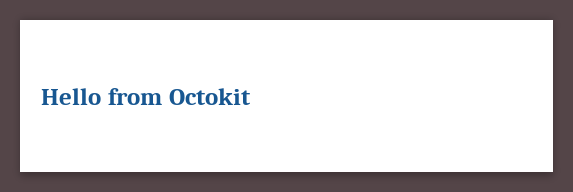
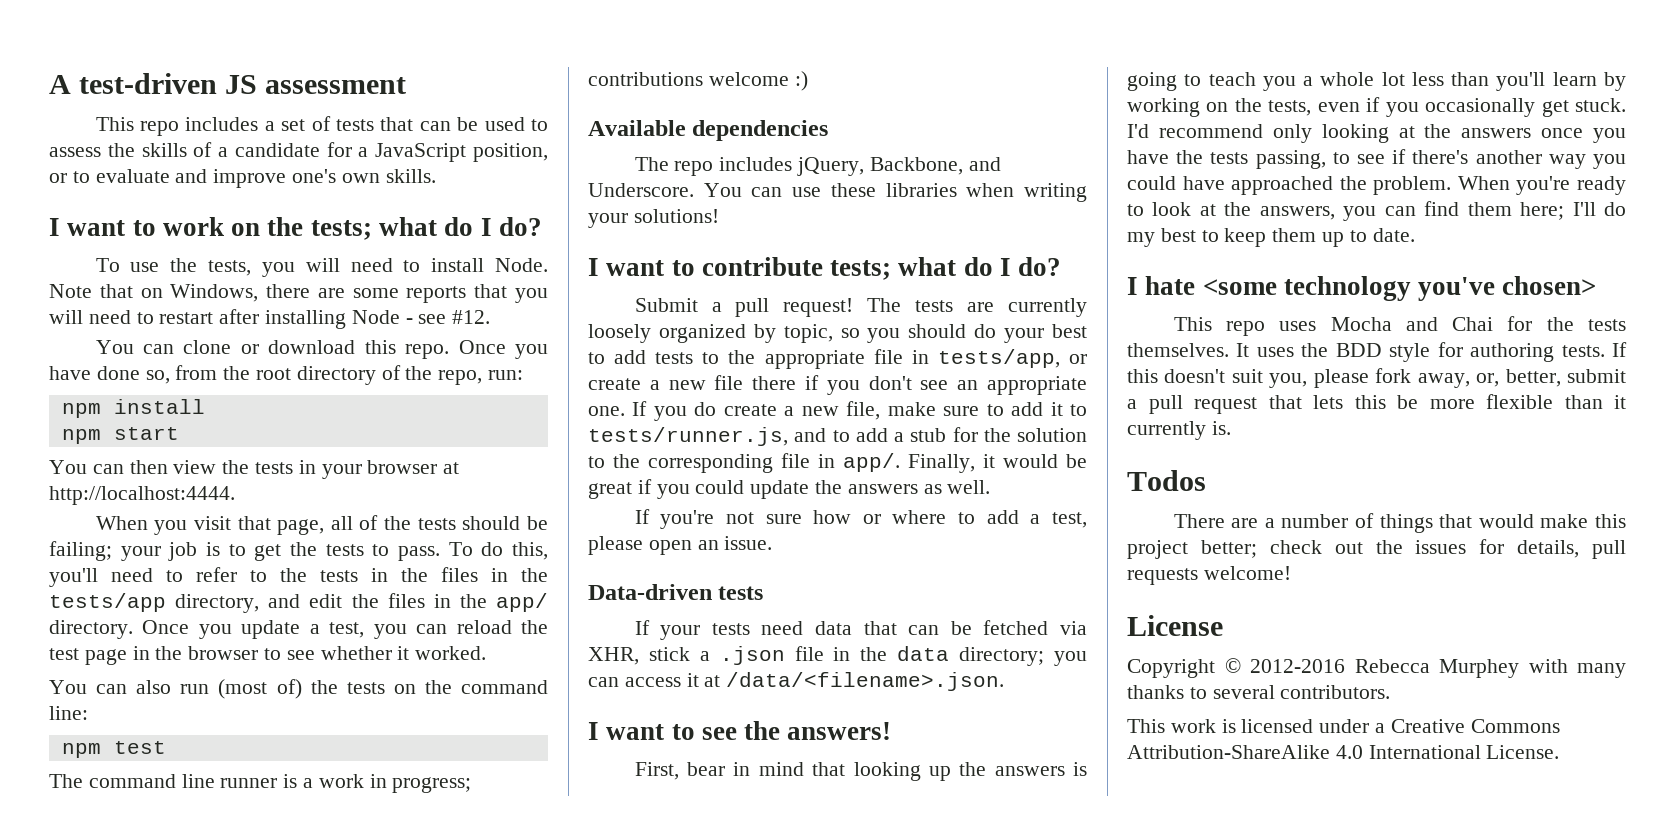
- Hello from Octokit
+ A test-driven JS assessment
+ This repo includes a set of tests that can be used to assess the skills of a candidate for a JavaScript position, or to evaluate and improve one's own skills.
+ I want to work on the tests; what do I do?
+ To use the tests, you will need to install Node. Note that on Windows, there are some reports that you will need to restart after installing Node - see #12.
+ You can clone or download this repo. Once you have done so, from the root directory of the repo, run:
+ npm install
+ npm start
+ You can then view the tests in your browser at http://localhost:4444.
+ When you visit that page, all of the tests should be failing; your job is to get the tests to pass. To do this, you'll need to refer to the tests in the files in the tests/app directory, and edit the files in the app/ directory. Once you update a test, you can reload the test page in the browser to see whether it worked.
+ You can also run (most of) the tests on the command line:
+ npm test
+ The command line runner is a work in progress; contributions welcome :)
+ Available dependencies
+ The repo includes jQuery, Backbone, and Underscore. You can use these libraries when writing your solutions!
+ I want to contribute tests; what do I do?
+ Submit a pull request! The tests are currently loosely organized by topic, so you should do your best to add tests to the appropriate file in tests/app, or create a new file there if you don't see an appropriate one. If you do create a new file, make sure to add it to tests/runner.js, and to add a stub for the solution to the corresponding file in app/. Finally, it would be great if you could update the answers as well.
+ If you're not sure how or where to add a test, please open an issue.
+ Data-driven tests
+ If your tests need data that can be fetched via XHR, stick a .json file in the data directory; you can access it at /data/<filename>.json.
+ I want to see the answers!
+ First, bear in mind that looking up the answers is going to teach you a whole lot less than you'll learn by working on the tests, even if you occasionally get stuck. I'd recommend only looking at the answers once you have the tests passing, to see if there's another way you could have approached the problem. When you're ready to look at the answers, you can find them here; I'll do my best to keep them up to date.
+ I hate <some technology you've chosen>
+ This repo uses Mocha and Chai for the tests themselves. It uses the BDD style for authoring tests. If this doesn't suit you, please fork away, or, better, submit a pull request that lets this be more flexible than it currently is.
+ Todos
+ There are a number of things that would make this project better; check out the issues for details, pull requests welcome!
+ License
+ Copyright © 2012-2016 Rebecca Murphey with many thanks to several contributors.
+ This work is licensed under a Creative Commons Attribution-ShareAlike 4.0 International License.

